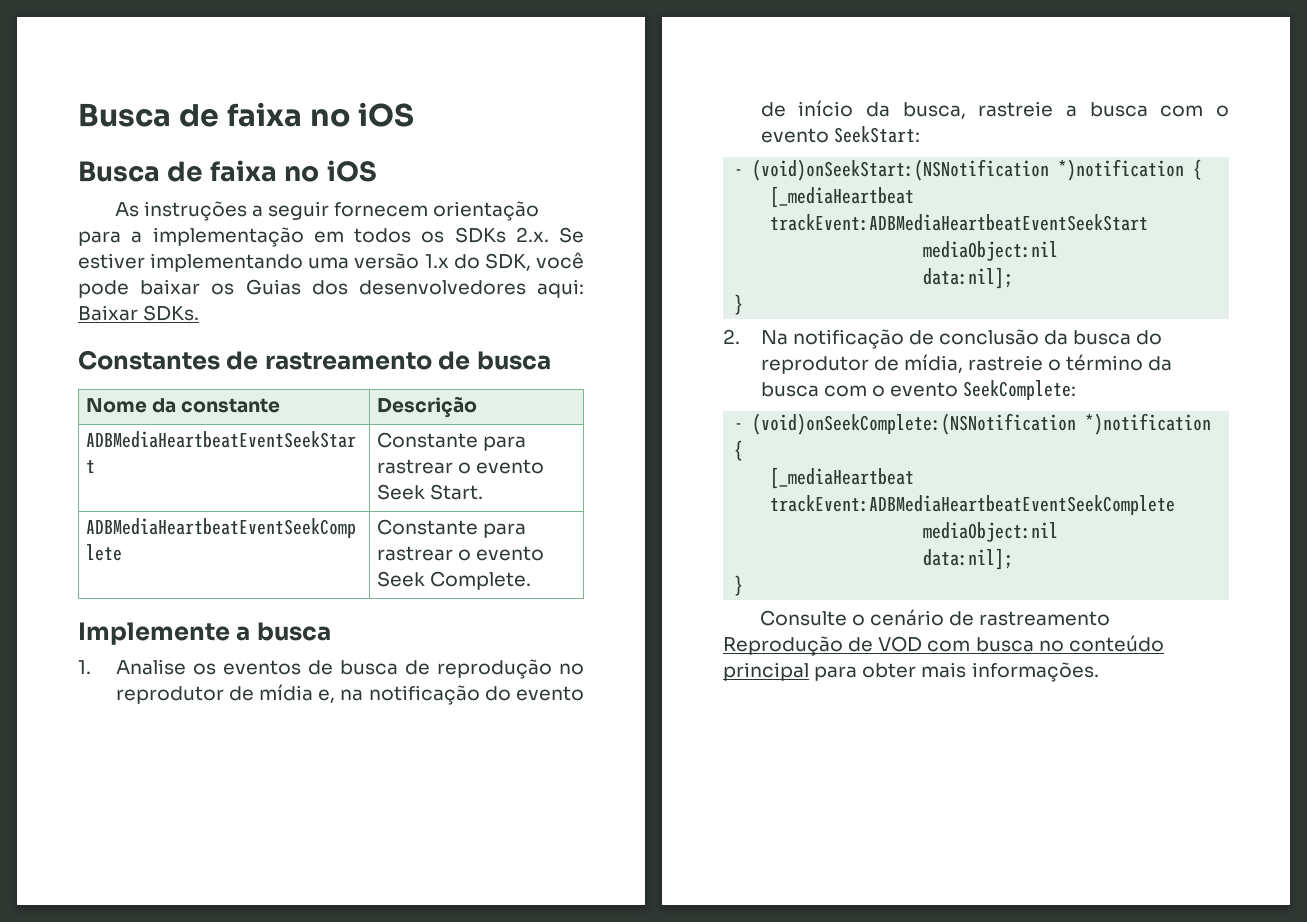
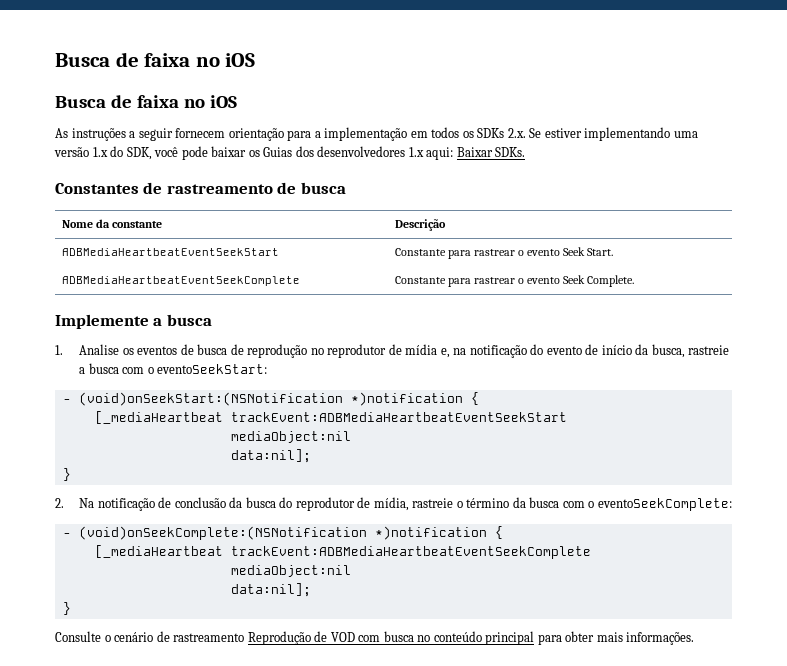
- As instruções a seguir fornecem orientação para a implementação em todos os SDKs 2.x. Se estiver implementando uma versão 1.x do SDK, você pode baixar os Guias dos desenvolvedores aqui: Baixar SDKs.
+ As instruções a seguir fornecem orientação para a implementação em todos os SDKs 2.x. Se estiver implementando uma versão 1.x do SDK, você pode baixar os Guias dos desenvolvedores 1.x aqui: Baixar SDKs.
- 1. Analise os eventos de busca de reprodução no reprodutor de mídia e, na notificação do evento de início da busca, rastreie a busca com o evento SeekStart:
+ 1. Analise os eventos de busca de reprodução no reprodutor de mídia e, na notificação do evento de início da busca, rastreie a busca com o eventoSeekStart:
- 2. Na notificação de conclusão da busca do reprodutor de mídia, rastreie o término da busca com o evento SeekComplete:
+ 2. Na notificação de conclusão da busca do reprodutor de mídia, rastreie o término da busca com o eventoSeekComplete:

